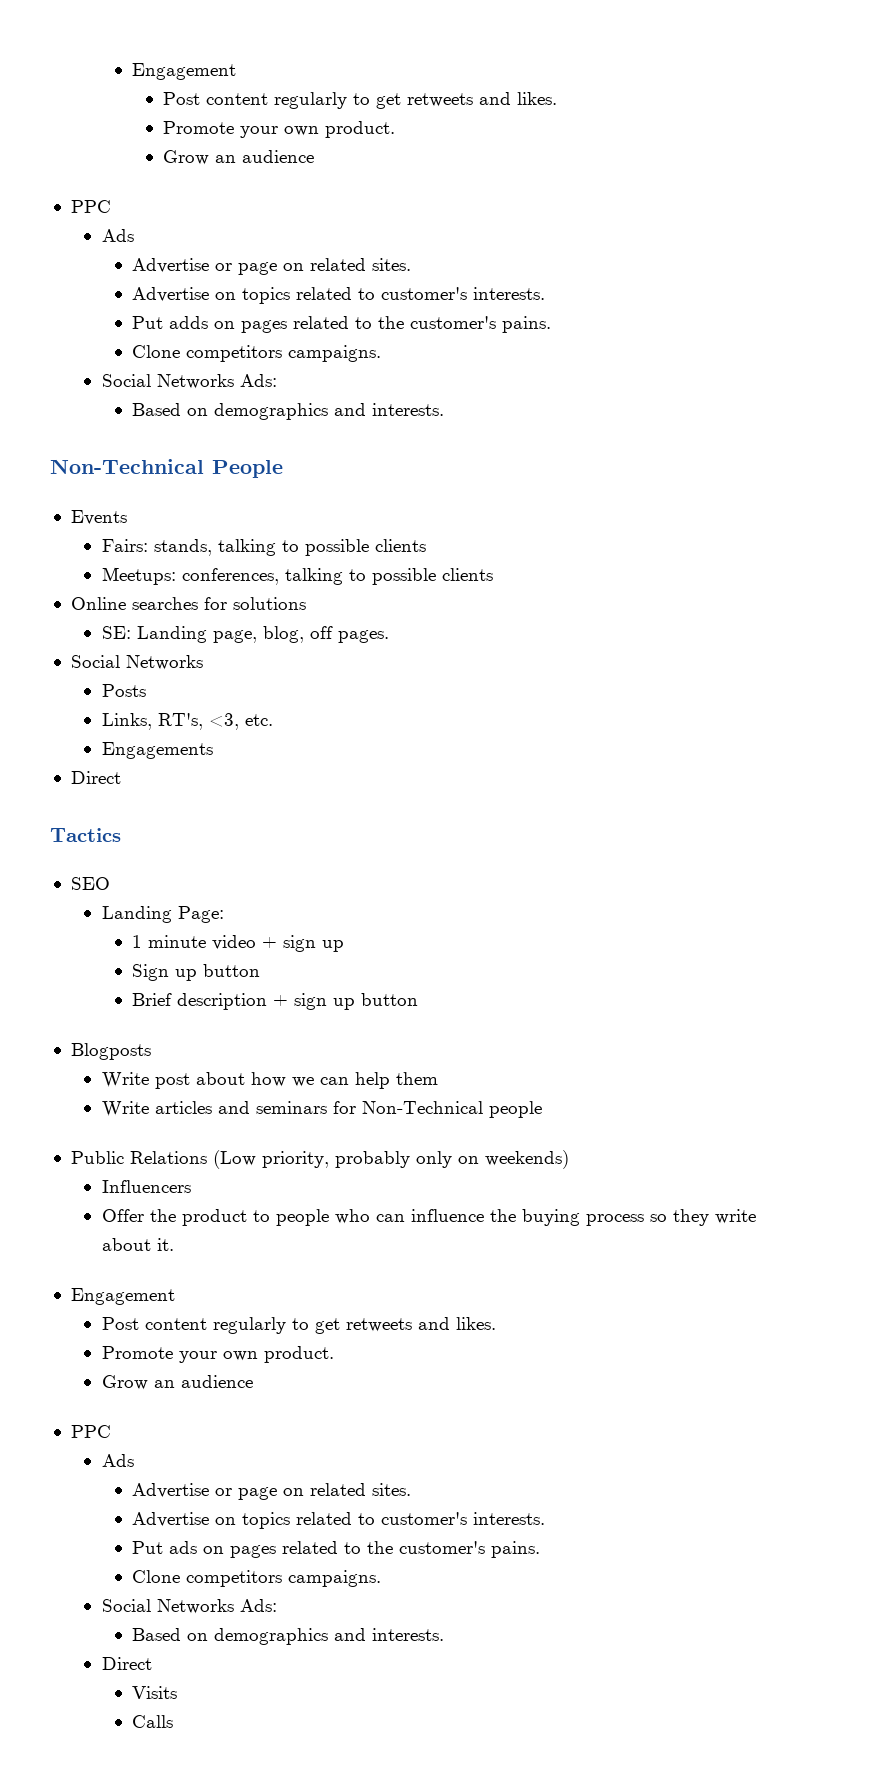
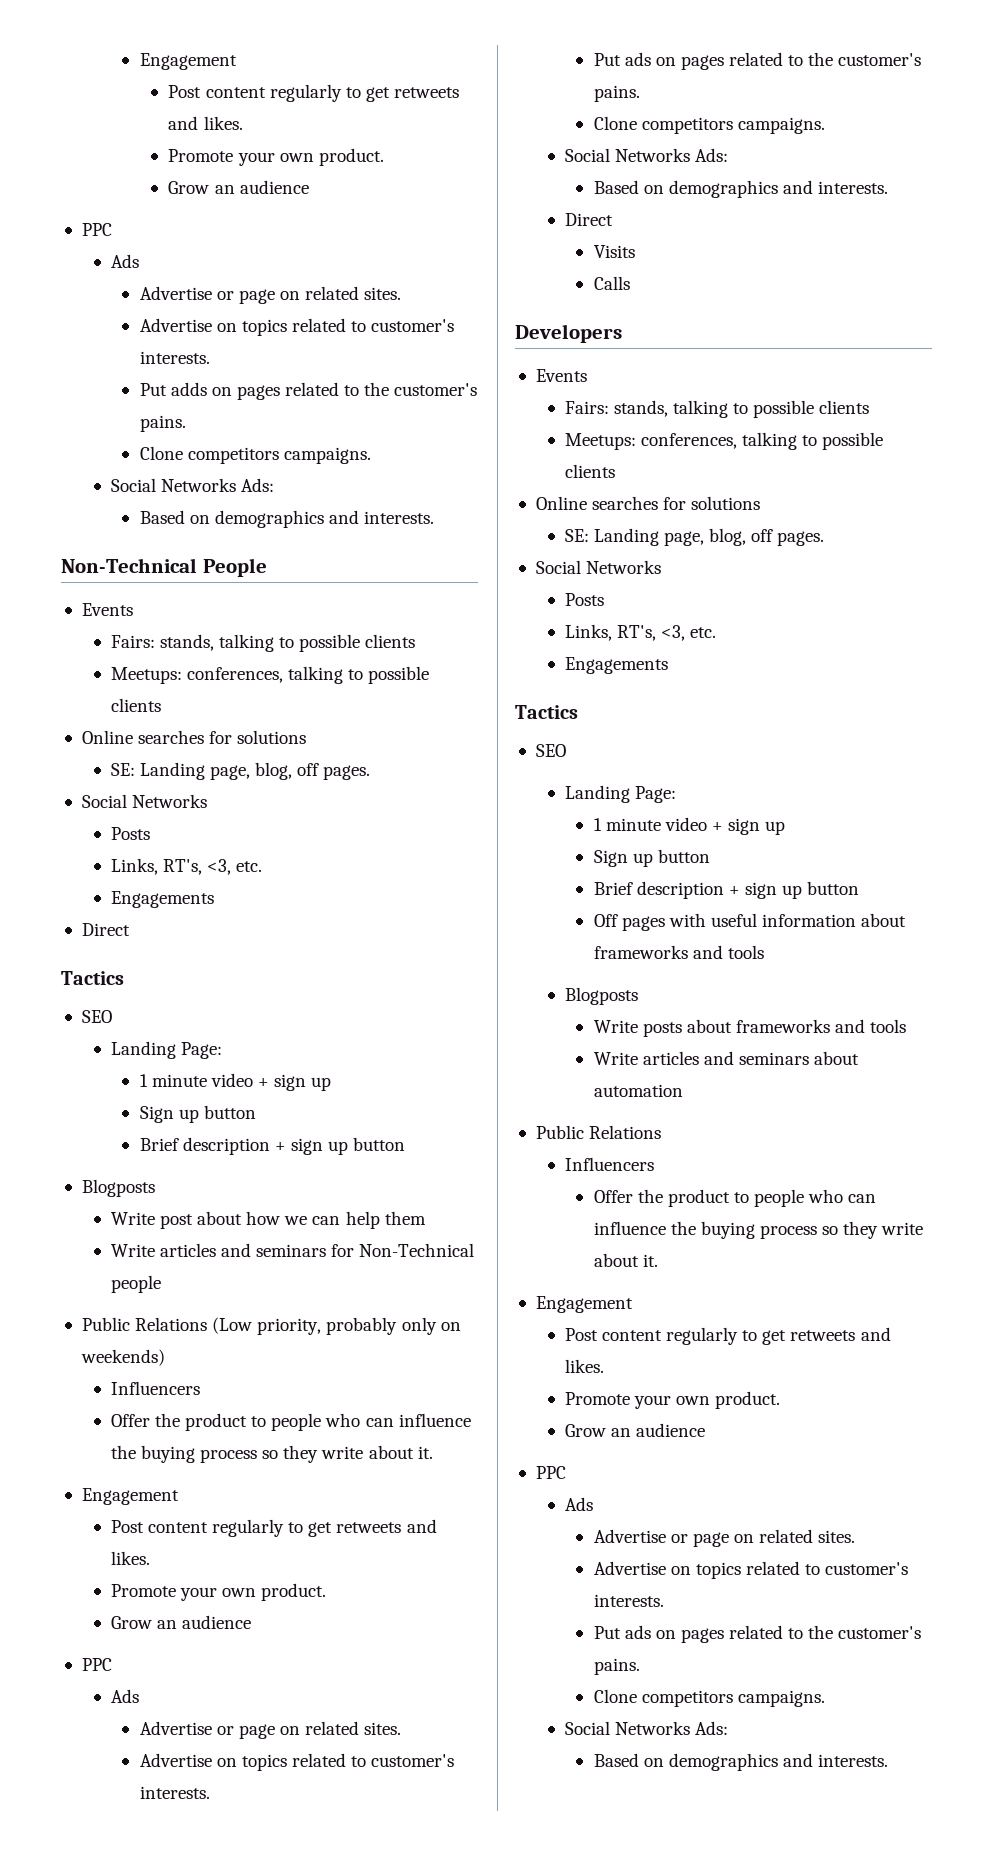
+ Developers
+ Events
+ Fairs: stands, talking to possible clients
+ Meetups: conferences, talking to possible clients
+ Online searches for solutions
+ SE: Landing page, blog, off pages.
+ Social Networks
+ Posts
+ Links, RT's, <3, etc.
+ Engagements
+ Tactics
+ SEO
+ Landing Page:
+ 1 minute video + sign up
+ Sign up button
+ Brief description + sign up button
+ Off pages with useful information about frameworks and tools
+ Blogposts
+ Write posts about frameworks and tools
+ Write articles and seminars about automation
+ Public Relations
+ Influencers
+ Offer the product to people who can influence the buying process so they write about it.
+ Engagement
+ Post content regularly to get retweets and likes.
+ Promote your own product.
+ Grow an audience
+ PPC
+ Ads
+ Advertise or page on related sites.
+ Advertise on topics related to customer's interests.
+ Put ads on pages related to the customer's pains.
+ Clone competitors campaigns.
+ Social Networks Ads:
+ Based on demographics and interests.

